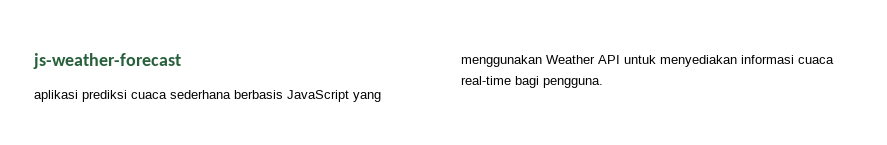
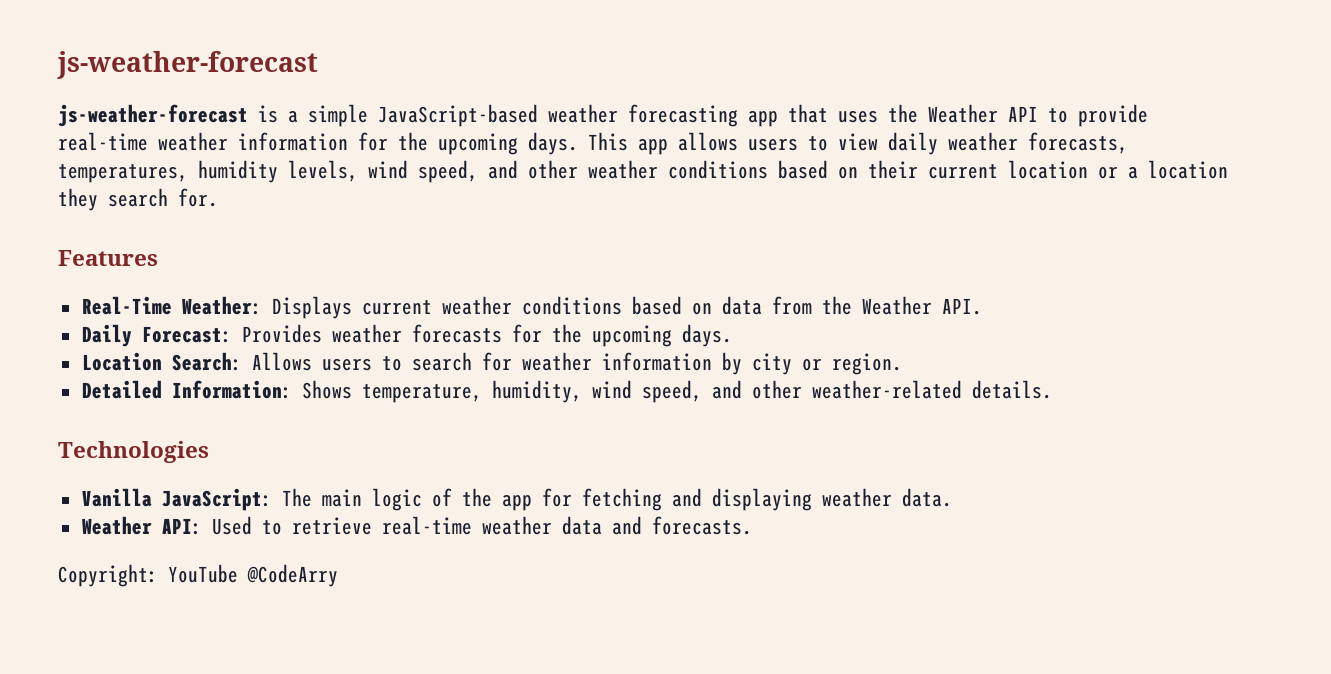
- aplikasi prediksi cuaca sederhana berbasis JavaScript yang menggunakan Weather API untuk menyediakan informasi cuaca real-time bagi pengguna.
+ js-weather-forecast is a simple JavaScript-based weather forecasting app that uses the Weather API to provide real-time weather information for the upcoming days. This app allows users to view daily weather forecasts, temperatures, humidity levels, wind speed, and other weather conditions based on their current location or a location they search for.
+ Features
+ Real-Time Weather: Displays current weather conditions based on data from the Weather API.
+ Daily Forecast: Provides weather forecasts for the upcoming days.
+ Location Search: Allows users to search for weather information by city or region.
+ Detailed Information: Shows temperature, humidity, wind speed, and other weather-related details.
+ Technologies
+ Vanilla JavaScript: The main logic of the app for fetching and displaying weather data.
+ Weather API: Used to retrieve real-time weather data and forecasts.
+ Copyright: YouTube @CodeArry

